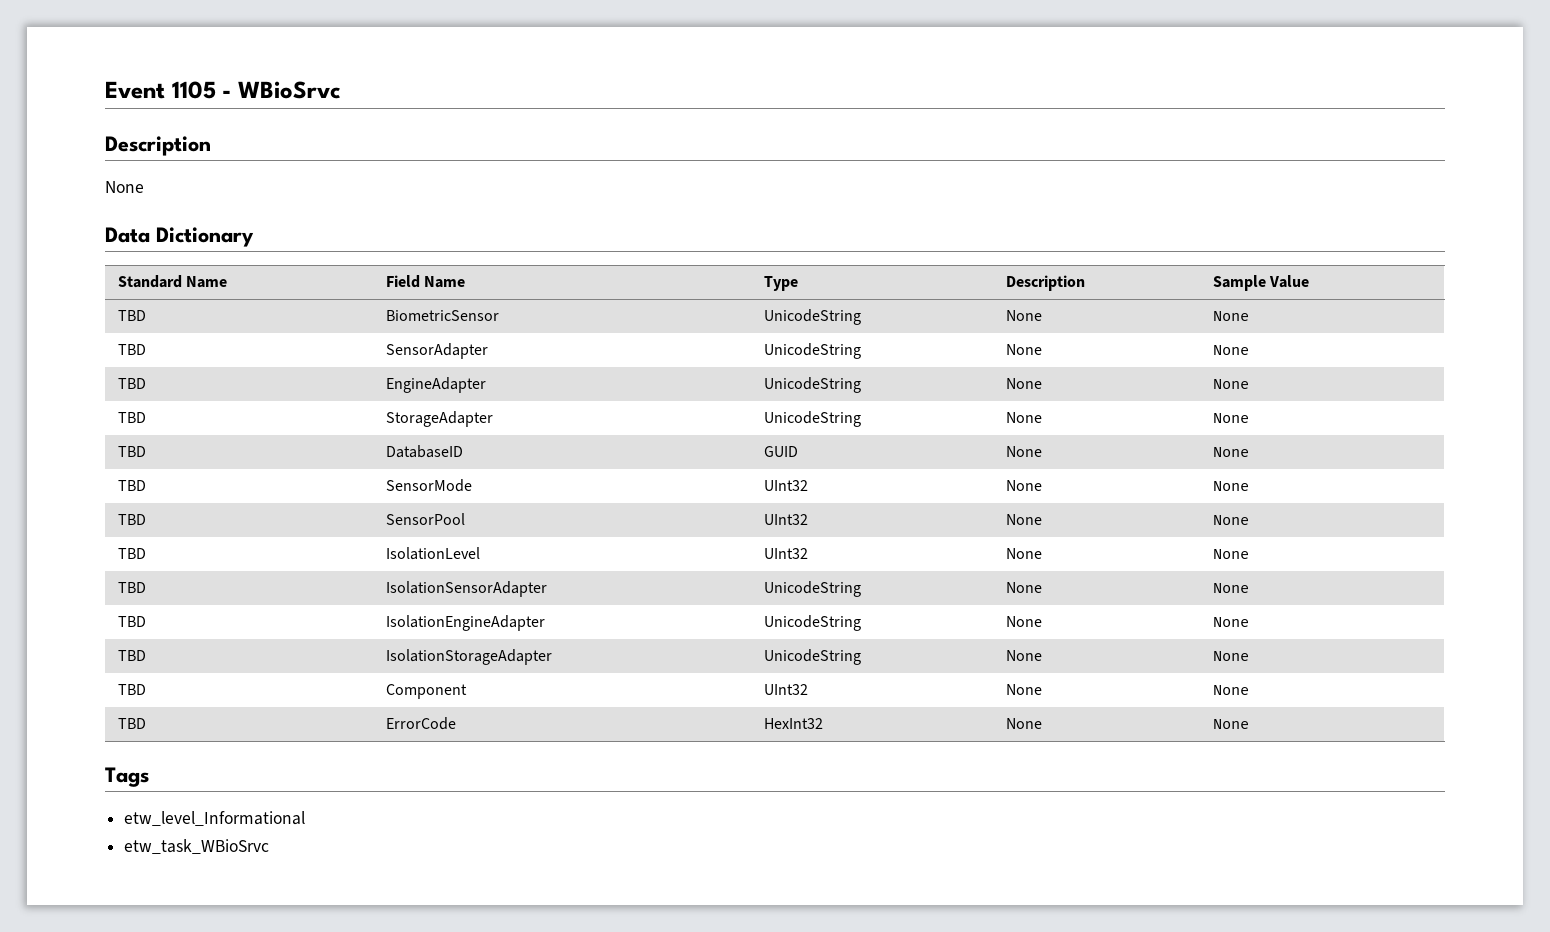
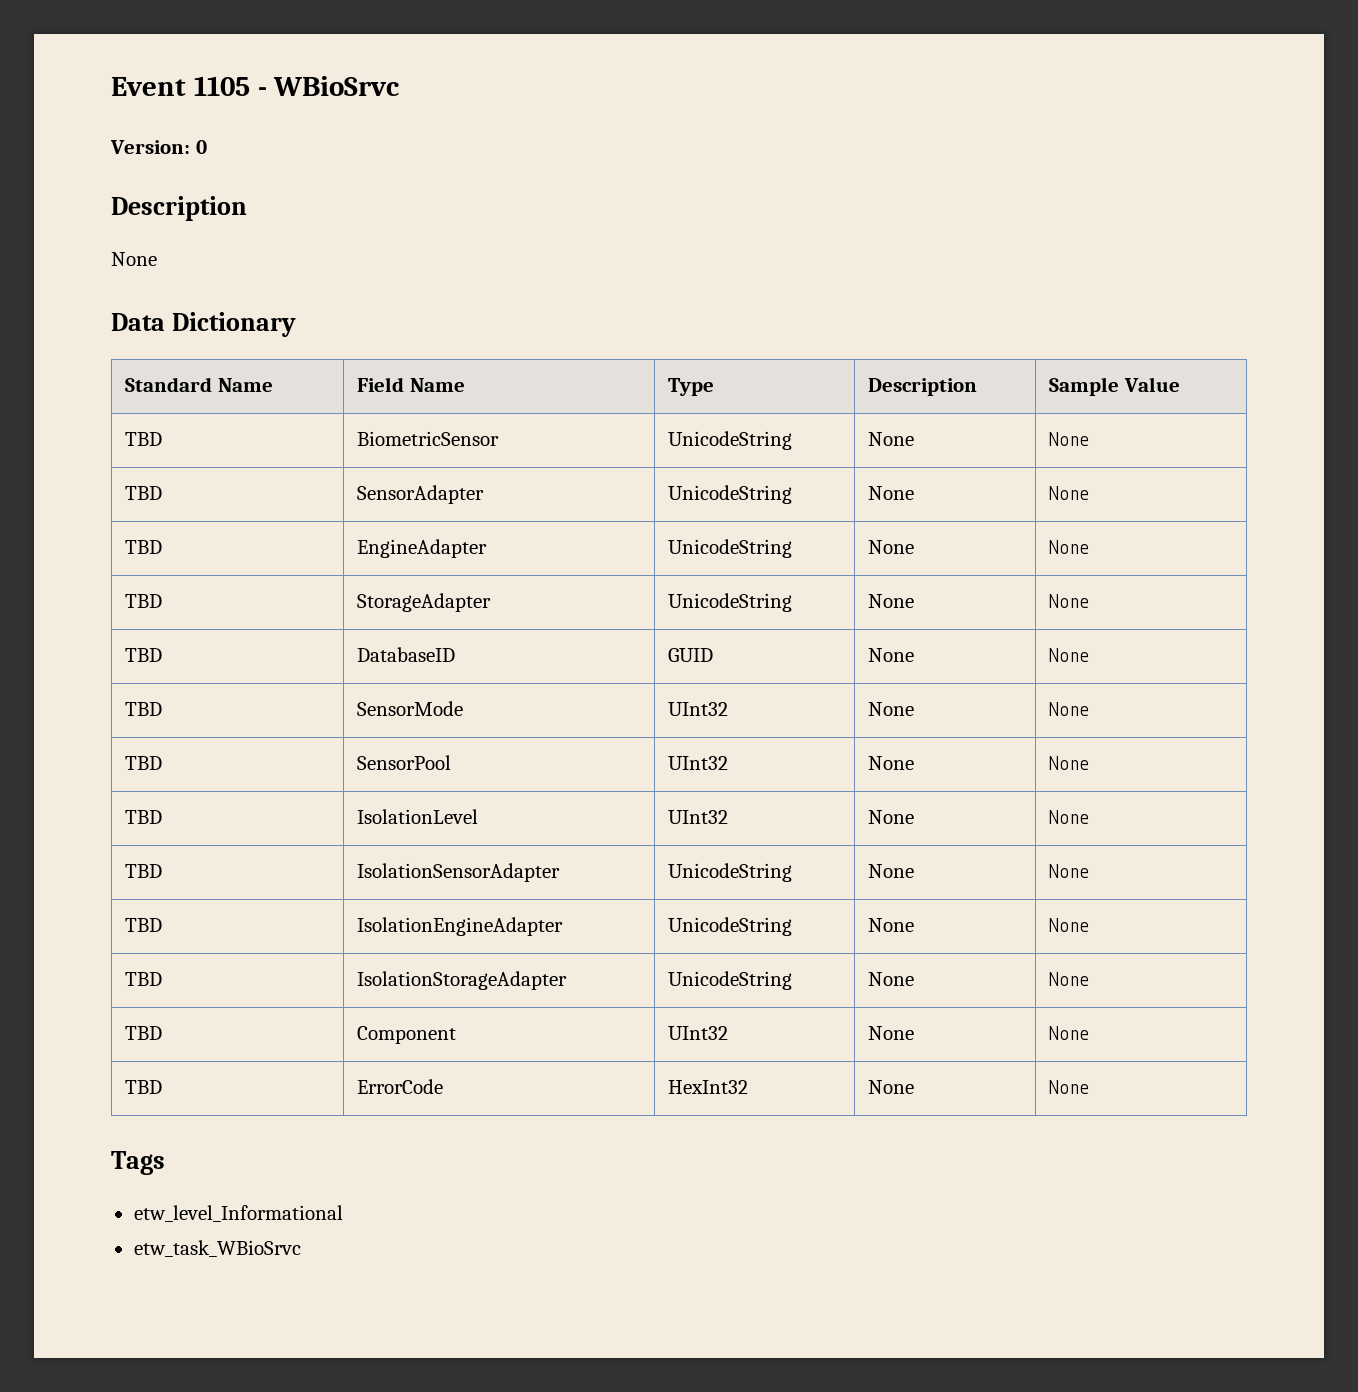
+ Version: 0

